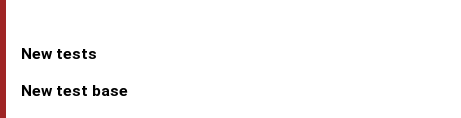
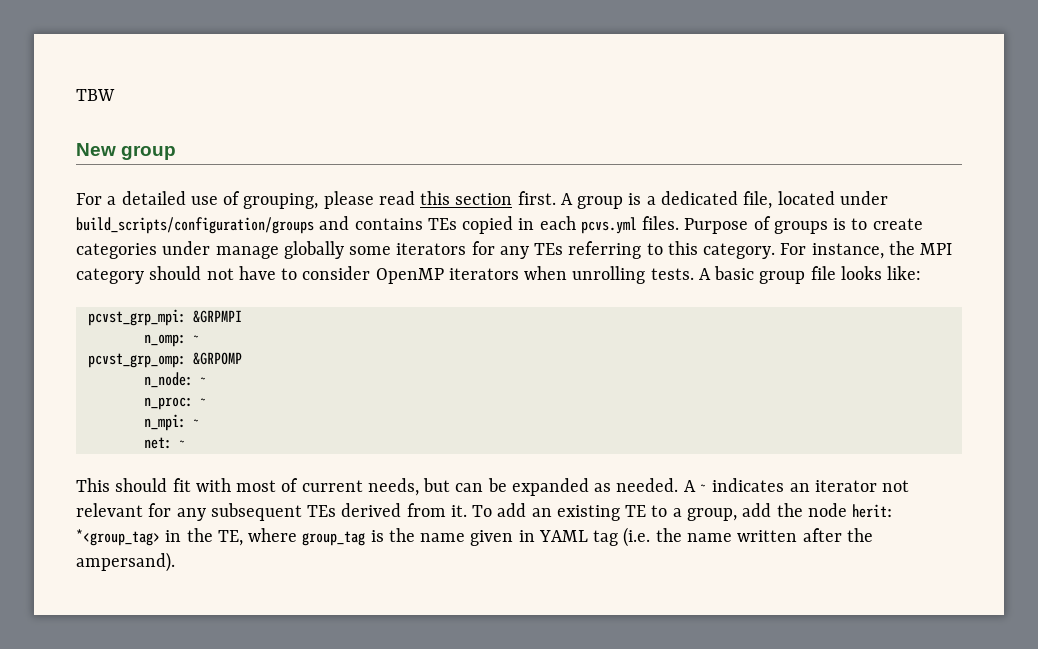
- New tests
- New test base
+ TBW
+ New group
+ For a detailed use of grouping, please read this section first. A group is a dedicated file, located under build_scripts/configuration/groups and contains TEs copied in each pcvs.yml files. Purpose of groups is to create categories under manage globally some iterators for any TEs referring to this category. For instance, the MPI category should not have to consider OpenMP iterators when unrolling tests. A basic group file looks like:
+ pcvst_grp_mpi: &GRPMPI
+ n_omp: ~
+ pcvst_grp_omp: &GRPOMP
+ n_node: ~
+ n_proc: ~
+ n_mpi: ~
+ net: ~
+ This should fit with most of current needs, but can be expanded as needed. A ~ indicates an iterator not relevant for any subsequent TEs derived from it. To add an existing TE to a group, add the node herit: *<group_tag> in the TE, where group_tag is the name given in YAML tag (i.e. the name written after the ampersand).

